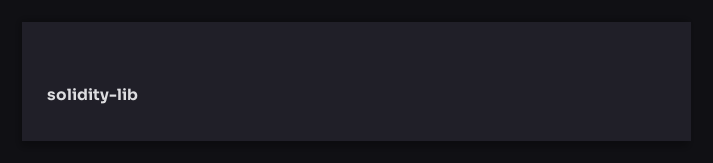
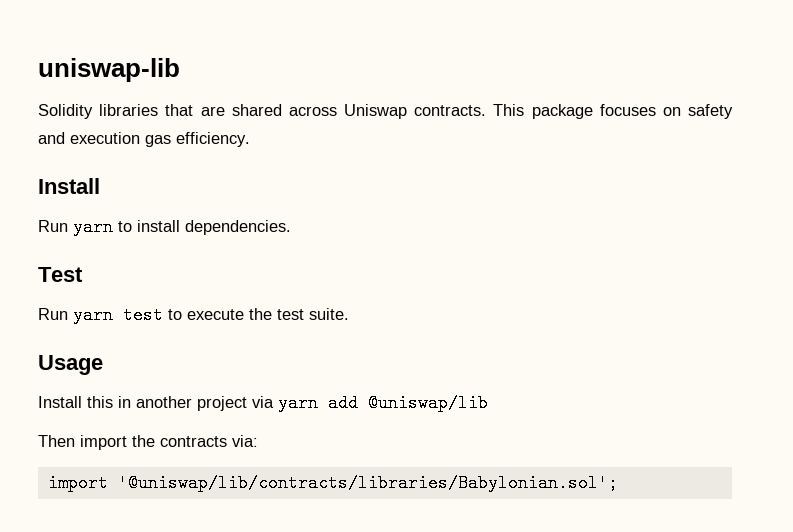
- solidity-lib
+ uniswap-lib
+ Solidity libraries that are shared across Uniswap contracts. This package focuses on safety and execution gas efficiency.
+ Install
+ Run yarn to install dependencies.
+ Test
+ Run yarn test to execute the test suite.
+ Usage
+ Install this in another project via yarn add @uniswap/lib
+ Then import the contracts via:
+ import '@uniswap/lib/contracts/libraries/Babylonian.sol';

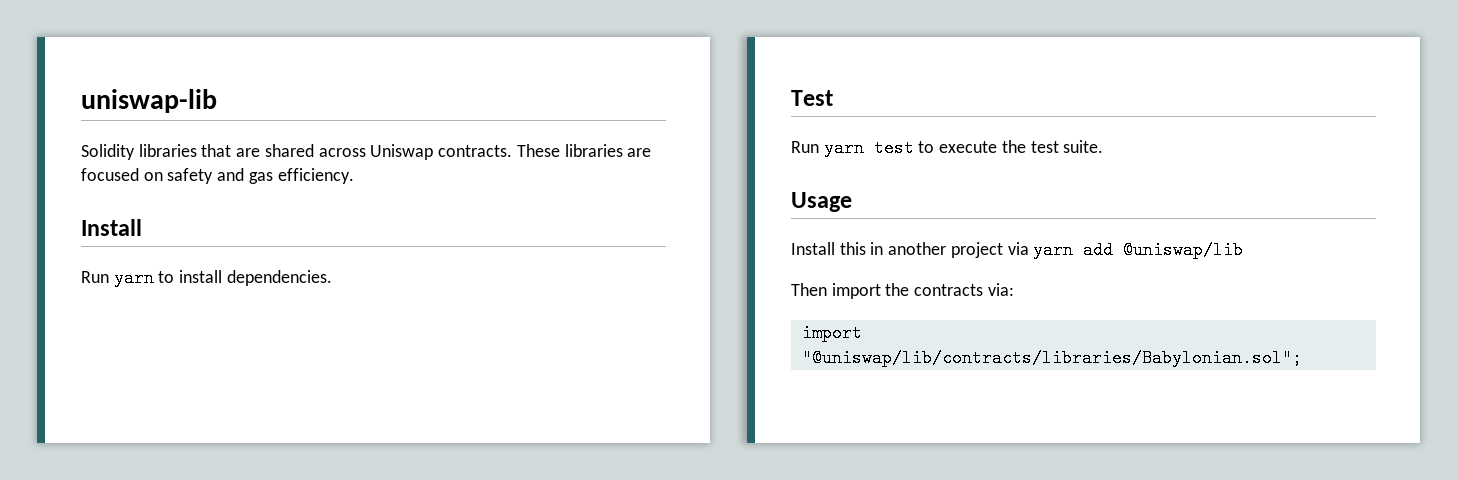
- This package focuses on safety and execution gas efficiency.
+ These libraries are focused on safety and gas efficiency.
- import '@uniswap/lib/contracts/libraries/Babylonian.sol';
+ import "@uniswap/lib/contracts/libraries/Babylonian.sol";

